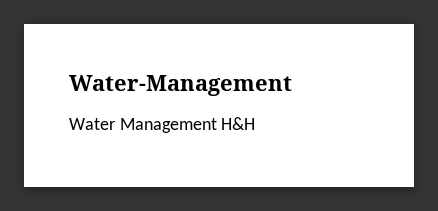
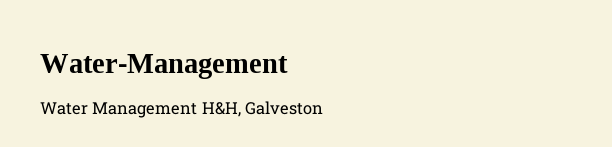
- Water Management H&H
+ Water Management H&H, Galveston

